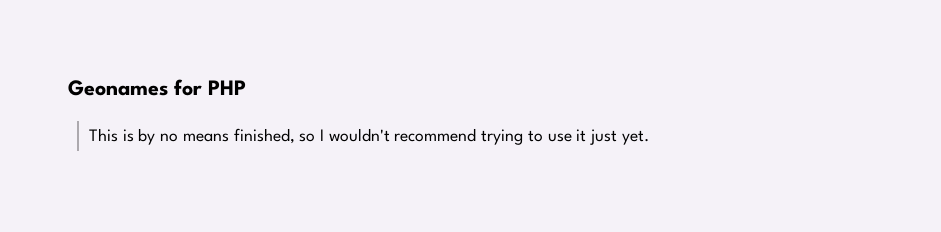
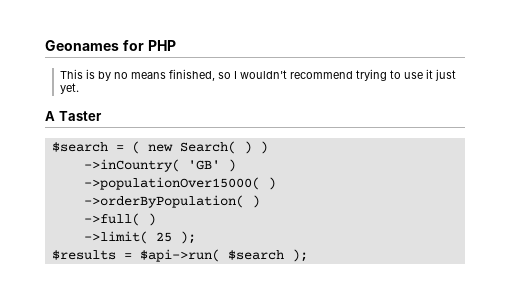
+ A Taster
+ $search = ( new Search( ) )
+ ->inCountry( 'GB' )
+ ->populationOver15000( )
+ ->orderByPopulation( )
+ ->full( )
+ ->limit( 25 );
+ $results = $api->run( $search );

